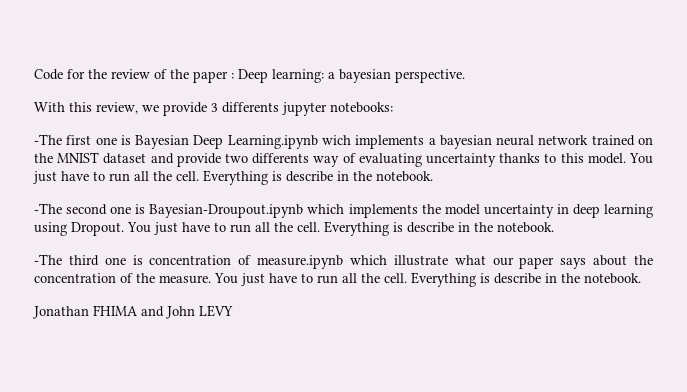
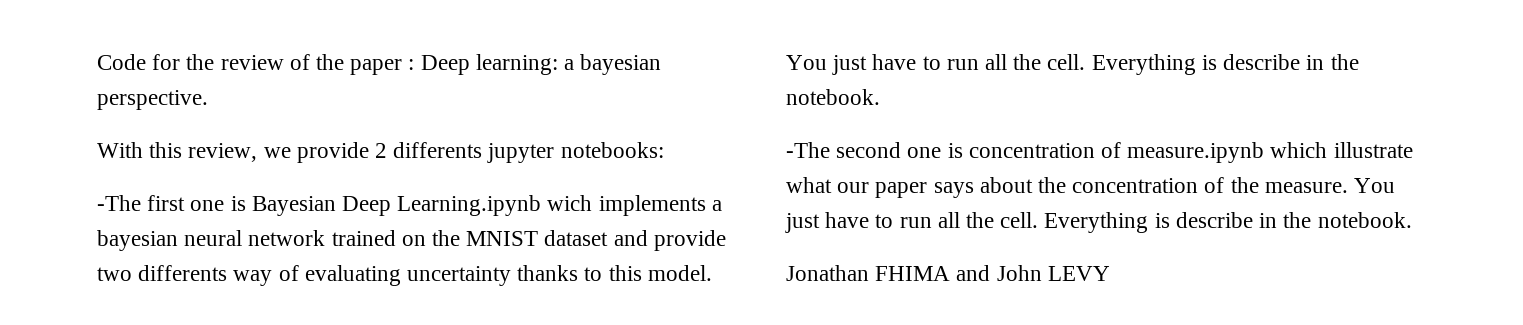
- With this review, we provide 3 differents jupyter notebooks:
+ With this review, we provide 2 differents jupyter notebooks:
- -The second one is Bayesian-Droupout.ipynb which implements the model uncertainty in deep learning using Dropout. You just have to run all the cell. Everything is describe in the notebook.
- -The third one is concentration of measure.ipynb which illustrate what our paper says about the concentration of the measure.
+ -The second one is concentration of measure.ipynb which illustrate what our paper says about the concentration of the measure.

